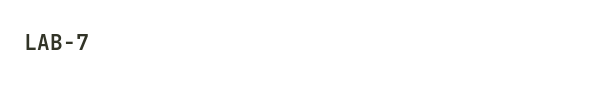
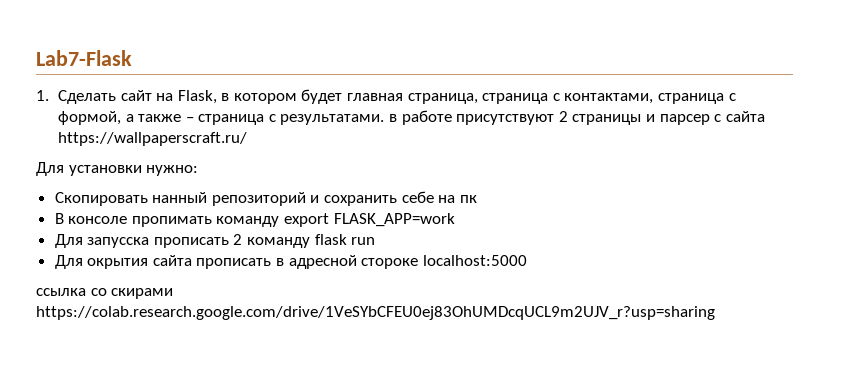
- LAB-7
+ Lab7-Flask
+ 1. Сделать сайт на Flask, в котором будет главная страница, страница с контактами, страница с формой, а также – страница с результатами. в работе присутствуют 2 страницы и парсер с сайта https://wallpaperscraft.ru/
+ Для установки нужно:
+ Скопировать нанный репозиторий и сохранить себе на пк
+ В консоле пропимать команду export FLASK_APP=work
+ Для запусска прописать 2 команду flask run
+ Для окрытия сайта прописать в адресной стороке localhost:5000
+ ссылка со скирами https://colab.research.google.com/drive/1VeSYbCFEU0ej83OhUMDcqUCL9m2UJV_r?usp=sharing

